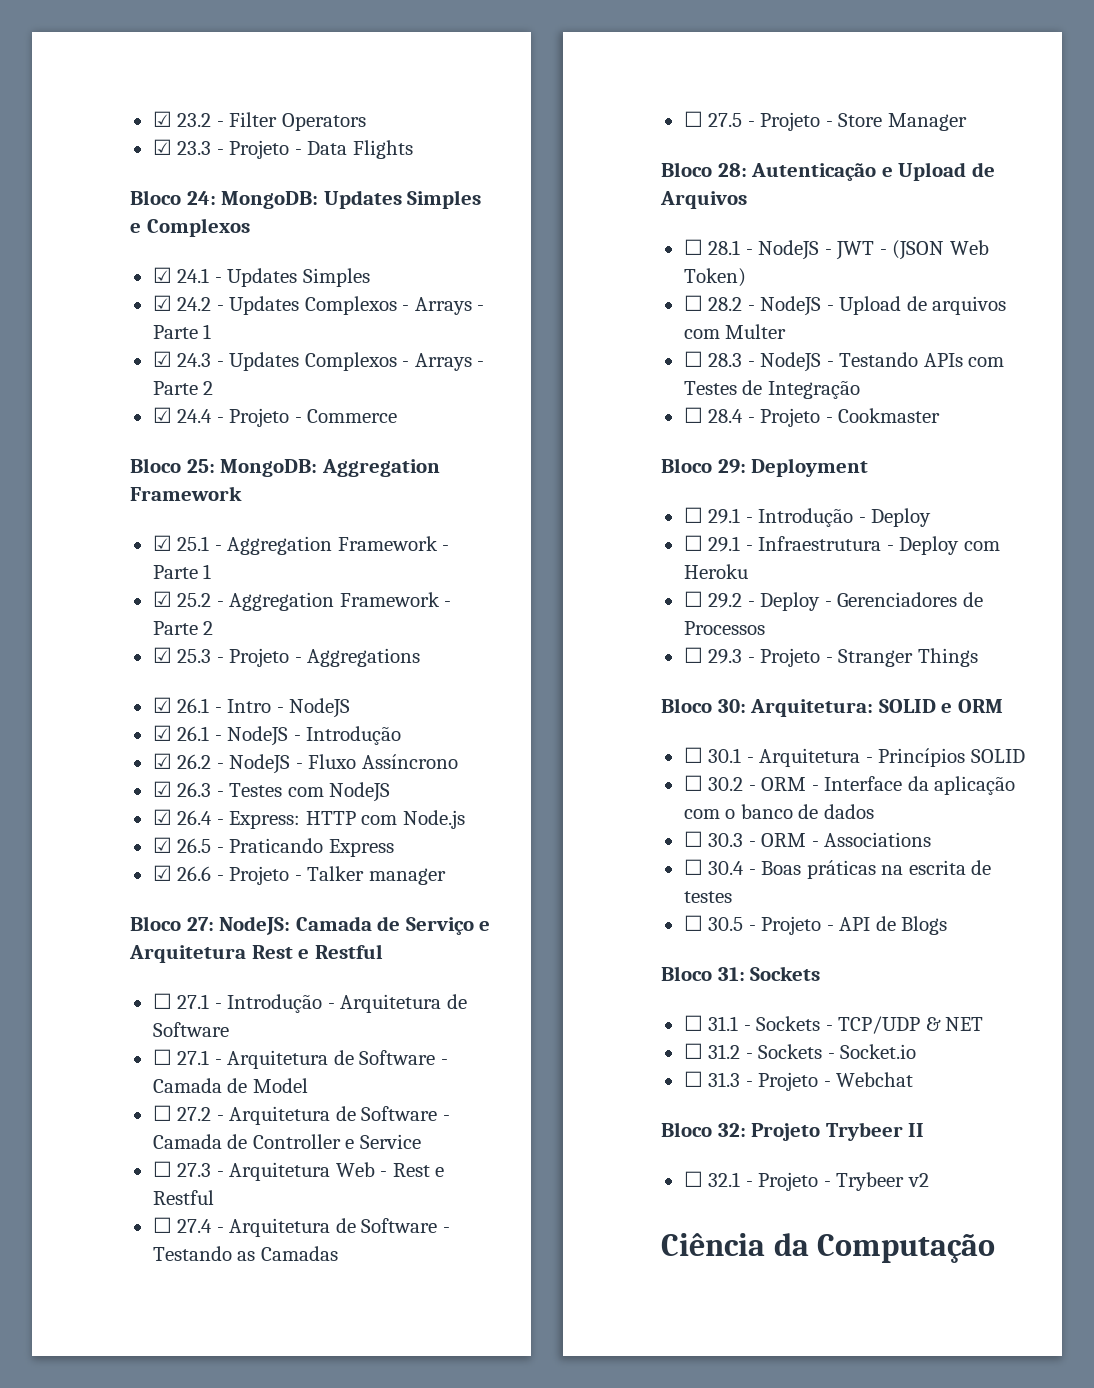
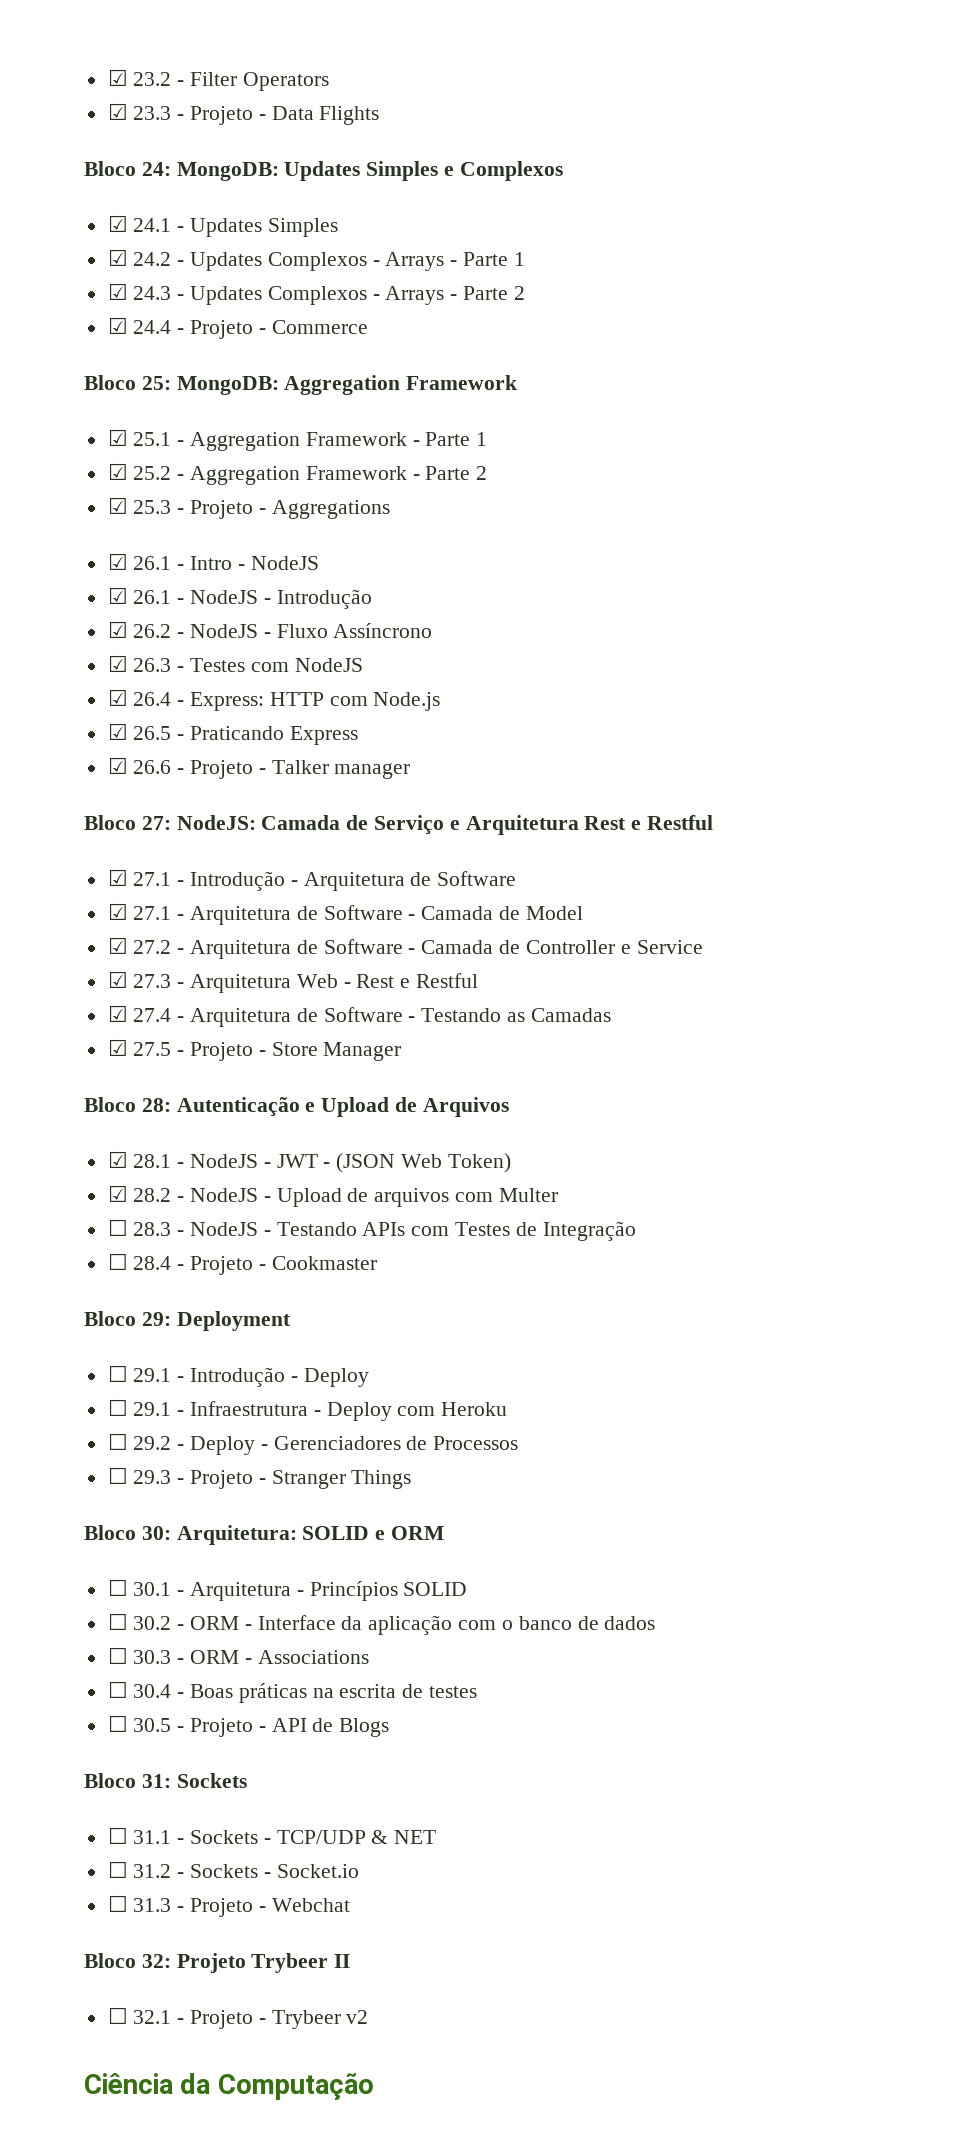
- ☐ 27.1 - Introdução - Arquitetura de Software
+ ☑ 27.1 - Introdução - Arquitetura de Software
- ☐ 27.1 - Arquitetura de Software - Camada de Model
+ ☑ 27.1 - Arquitetura de Software - Camada de Model
- ☐ 27.2 - Arquitetura de Software - Camada de Controller e Service
+ ☑ 27.2 - Arquitetura de Software - Camada de Controller e Service
- ☐ 27.3 - Arquitetura Web - Rest e Restful
+ ☑ 27.3 - Arquitetura Web - Rest e Restful
- ☐ 27.4 - Arquitetura de Software - Testando as Camadas
+ ☑ 27.4 - Arquitetura de Software - Testando as Camadas
- ☐ 27.5 - Projeto - Store Manager
+ ☑ 27.5 - Projeto - Store Manager
- ☐ 28.1 - NodeJS - JWT - (JSON Web Token)
+ ☑ 28.1 - NodeJS - JWT - (JSON Web Token)
- ☐ 28.2 - NodeJS - Upload de arquivos com Multer
+ ☑ 28.2 - NodeJS - Upload de arquivos com Multer

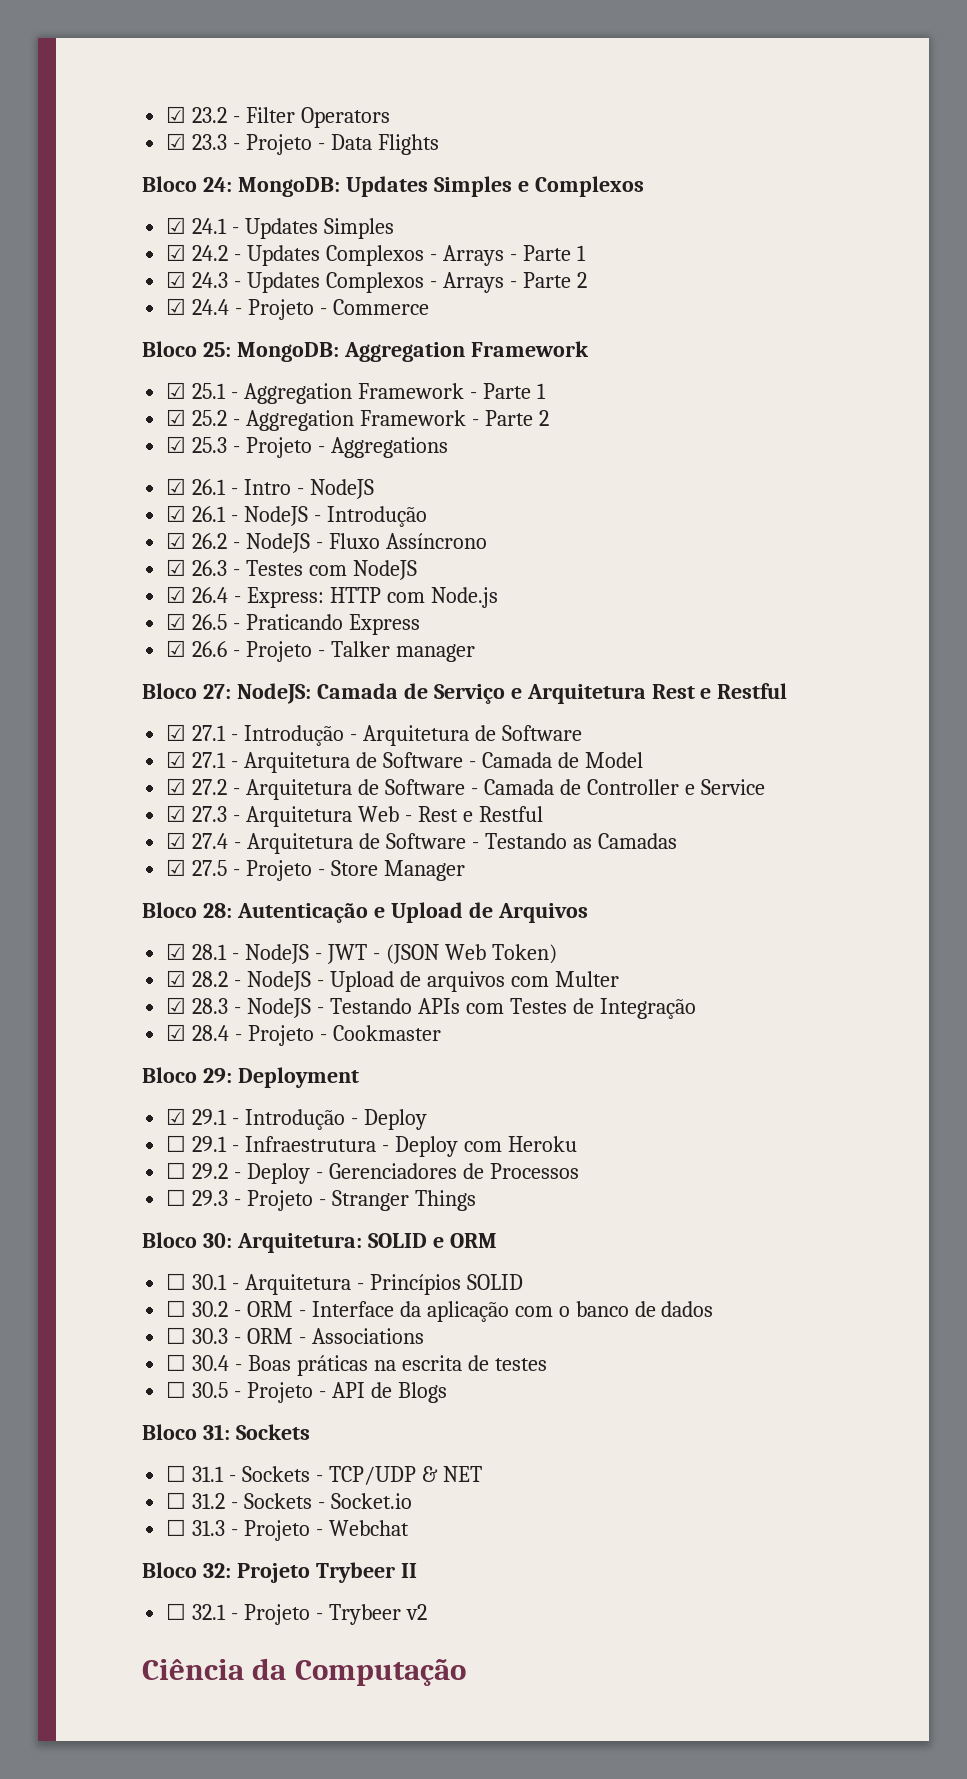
- ☐ 28.3 - NodeJS - Testando APIs com Testes de Integração
+ ☑ 28.3 - NodeJS - Testando APIs com Testes de Integração
- ☐ 28.4 - Projeto - Cookmaster
+ ☑ 28.4 - Projeto - Cookmaster
- ☐ 29.1 - Introdução - Deploy
+ ☑ 29.1 - Introdução - Deploy

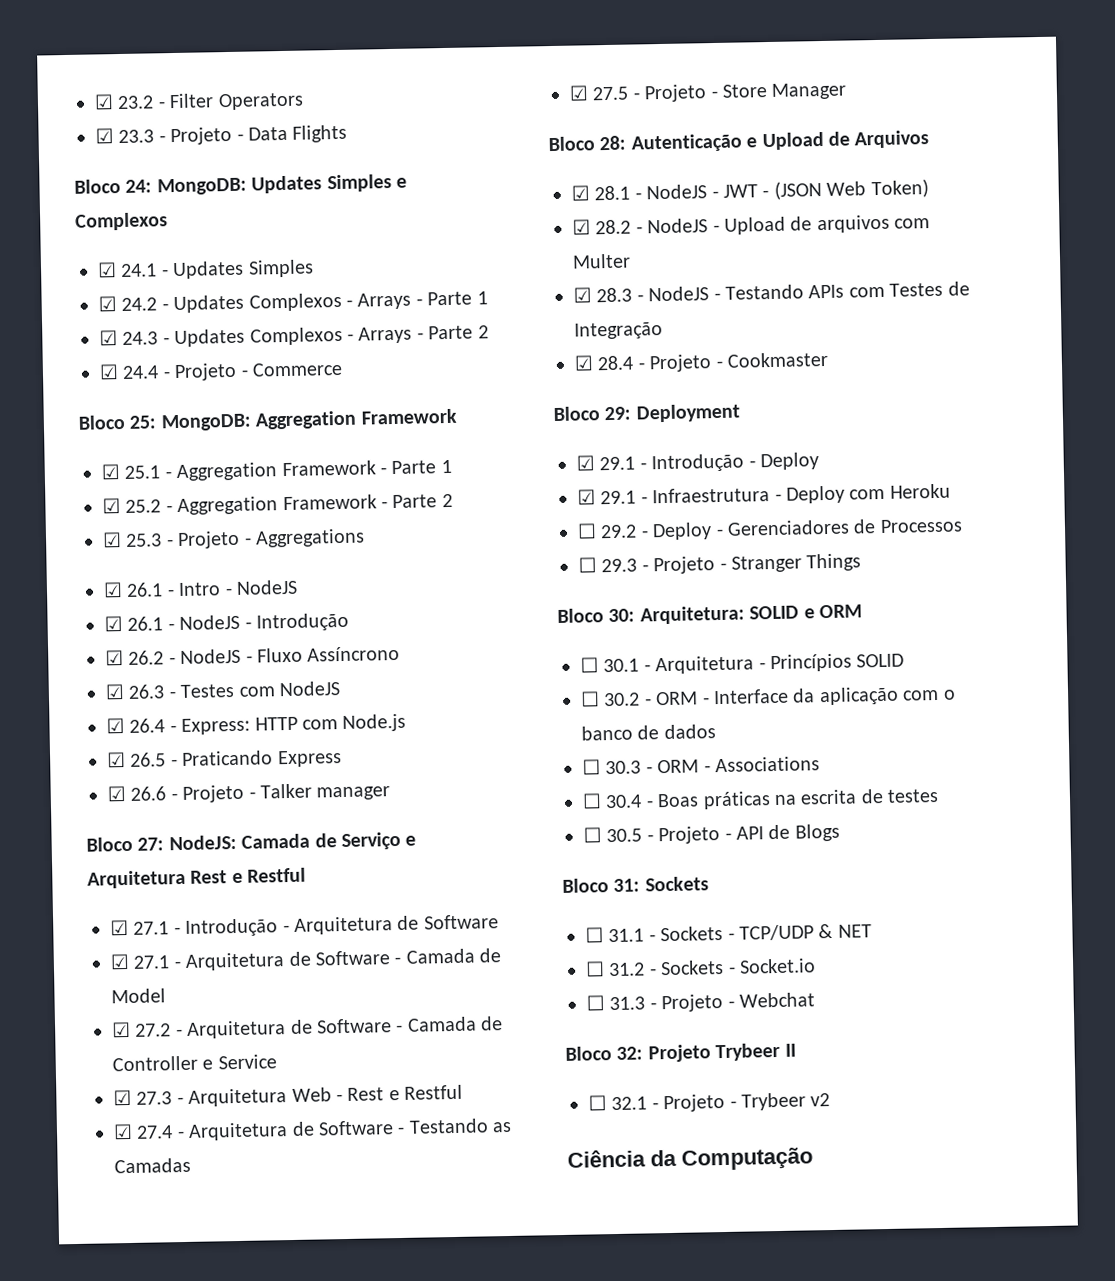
- ☐ 29.1 - Infraestrutura - Deploy com Heroku
+ ☑ 29.1 - Infraestrutura - Deploy com Heroku

